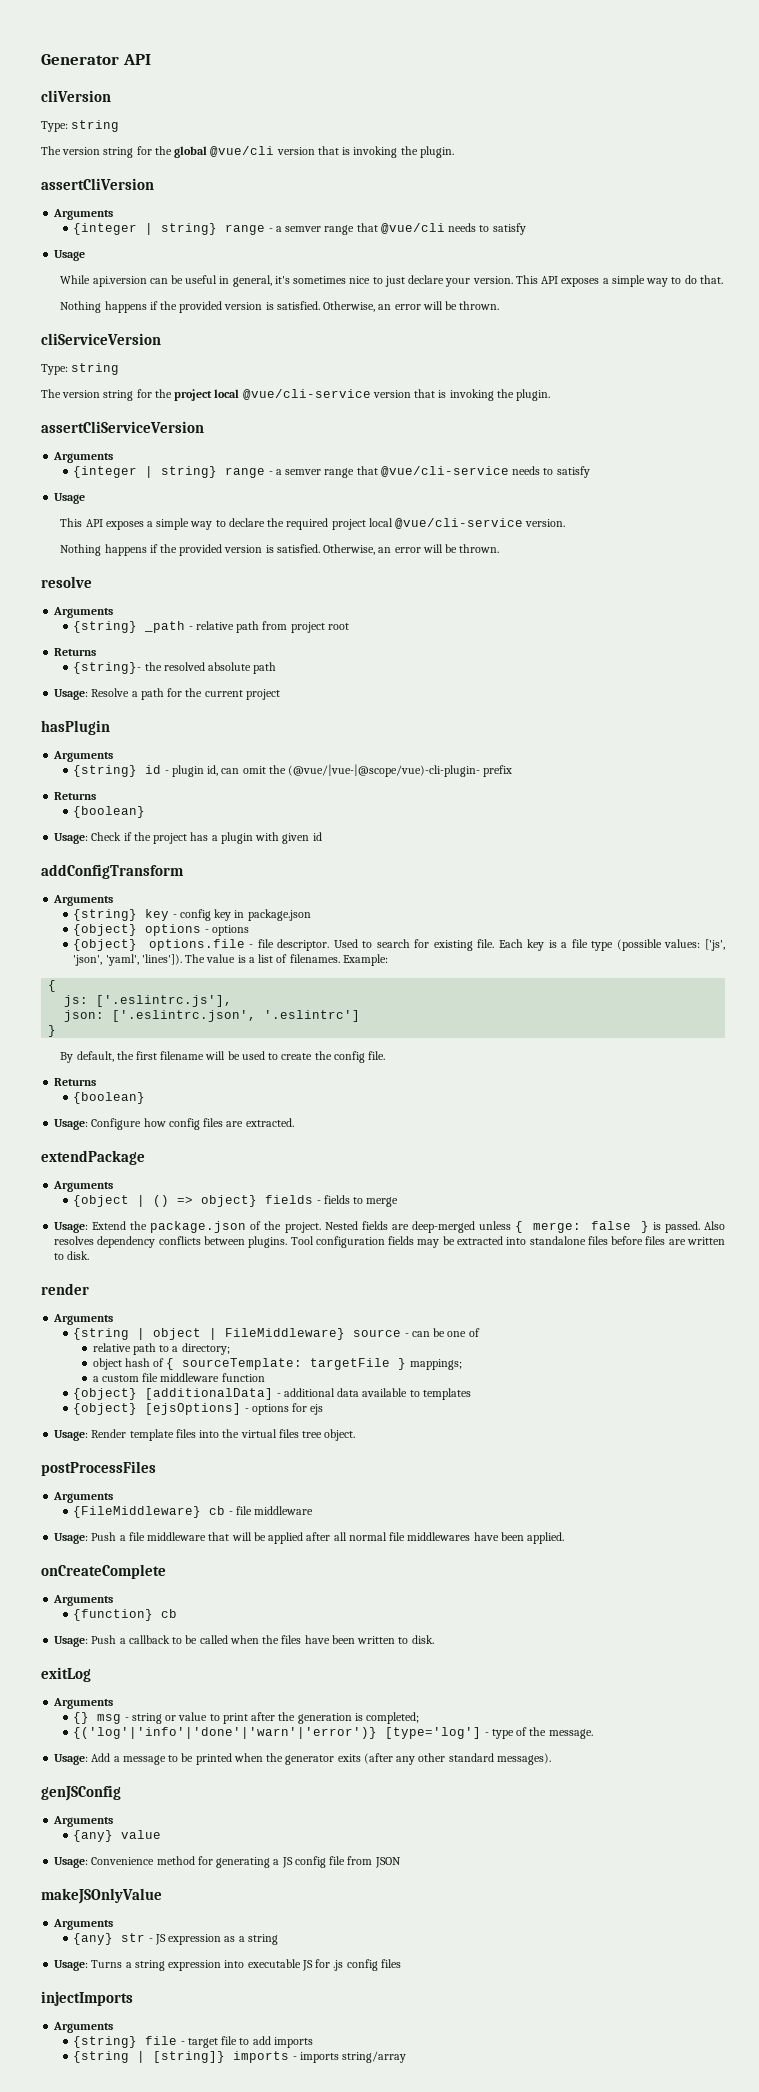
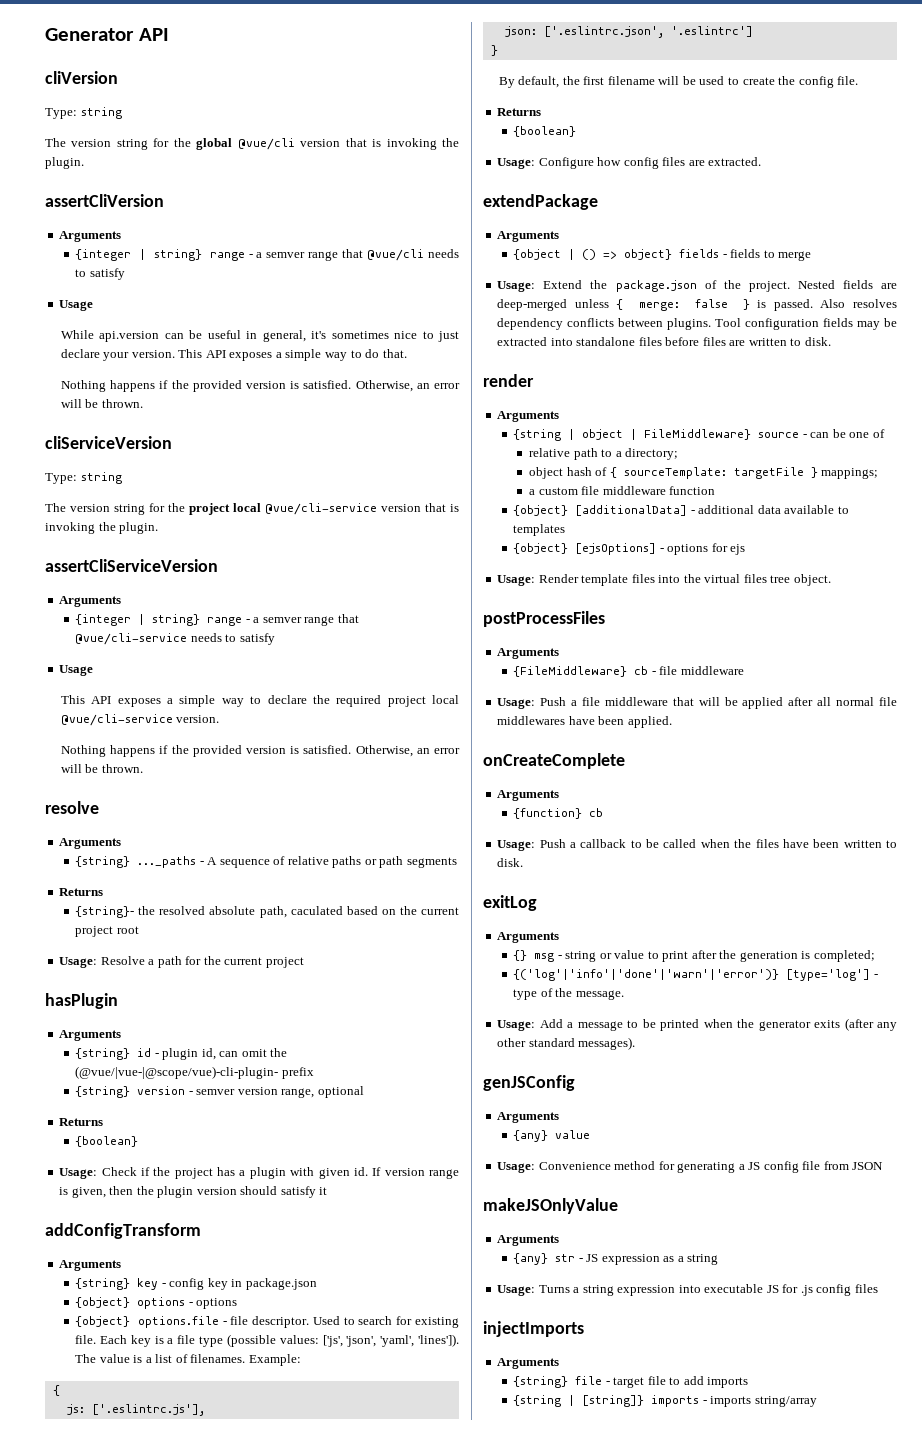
- {string} _path - relative path from project root
+ {string} ..._paths - A sequence of relative paths or path segments
- {string}- the resolved absolute path
+ {string}- the resolved absolute path, caculated based on the current project root
+ {string} version - semver version range, optional
- Usage: Check if the project has a plugin with given id
+ Usage: Check if the project has a plugin with given id. If version range is given, then the plugin version should satisfy it

